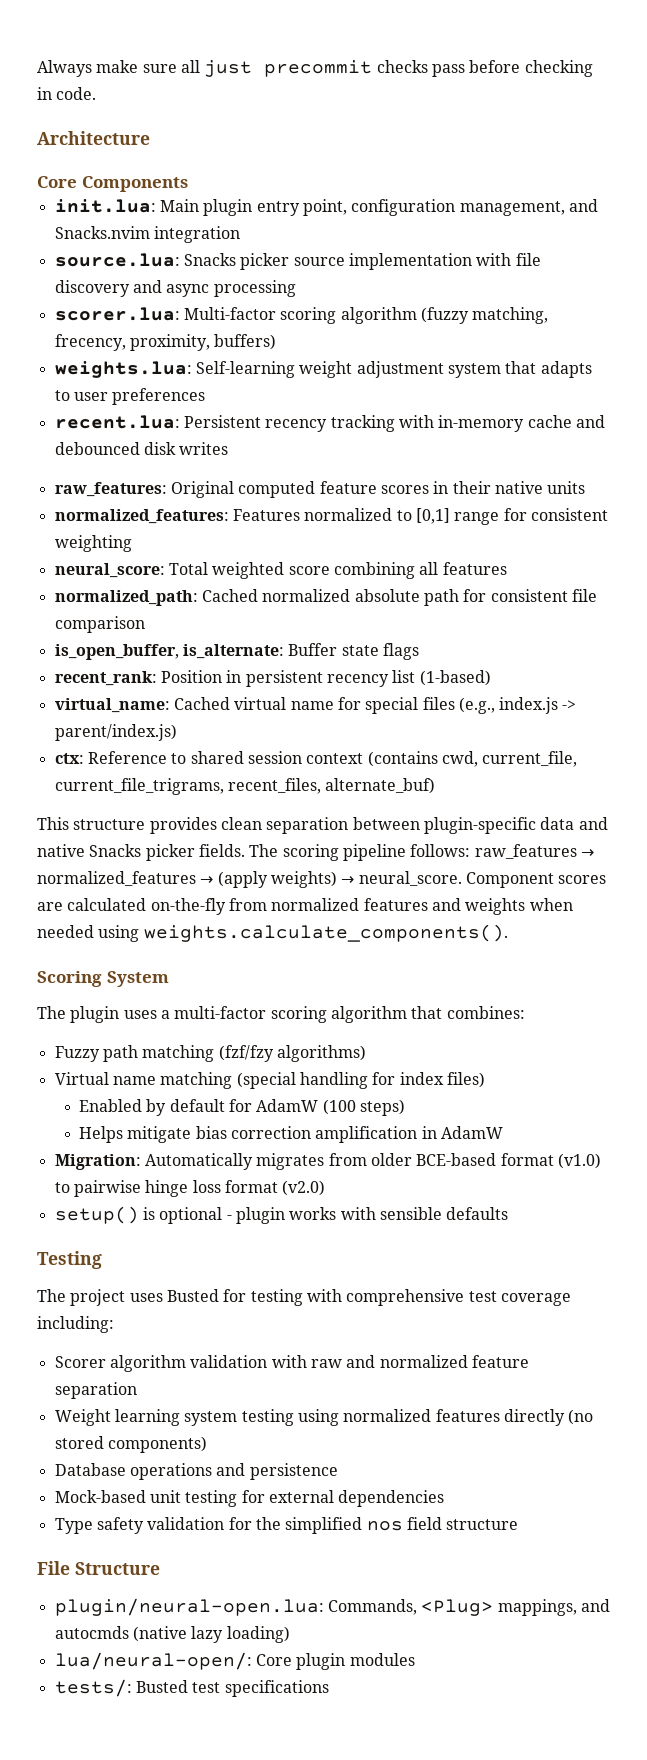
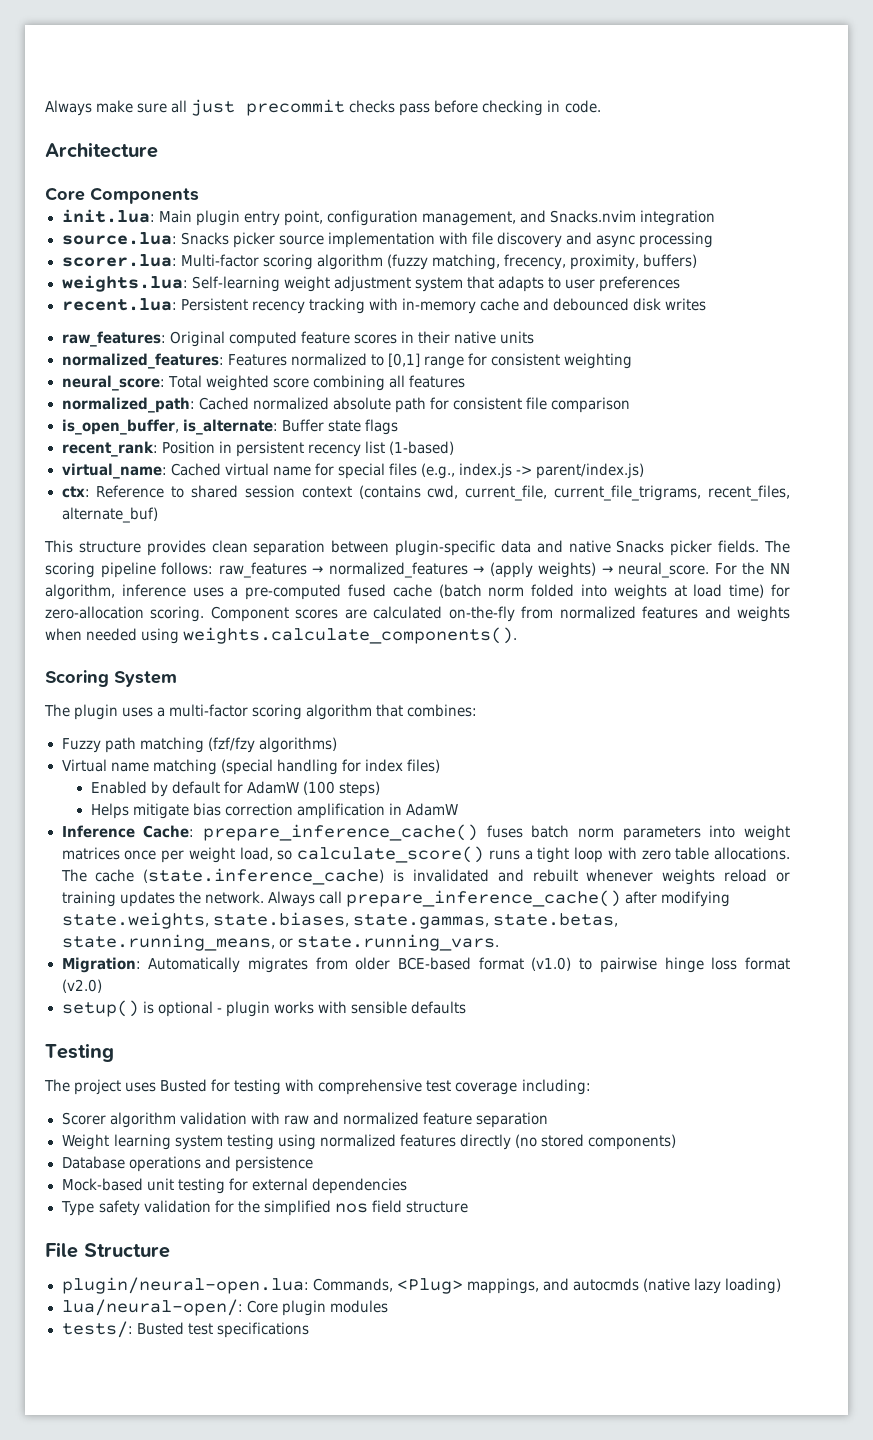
+ For the NN algorithm, inference uses a pre-computed fused cache (batch norm folded into weights at load time) for zero-allocation scoring.
+ Inference Cache: prepare_inference_cache() fuses batch norm parameters into weight matrices once per weight load, so calculate_score() runs a tight loop with zero table allocations. The cache (state.inference_cache) is invalidated and rebuilt whenever weights reload or training updates the network. Always call prepare_inference_cache() after modifying state.weights, state.biases, state.gammas, state.betas, state.running_means, or state.running_vars.

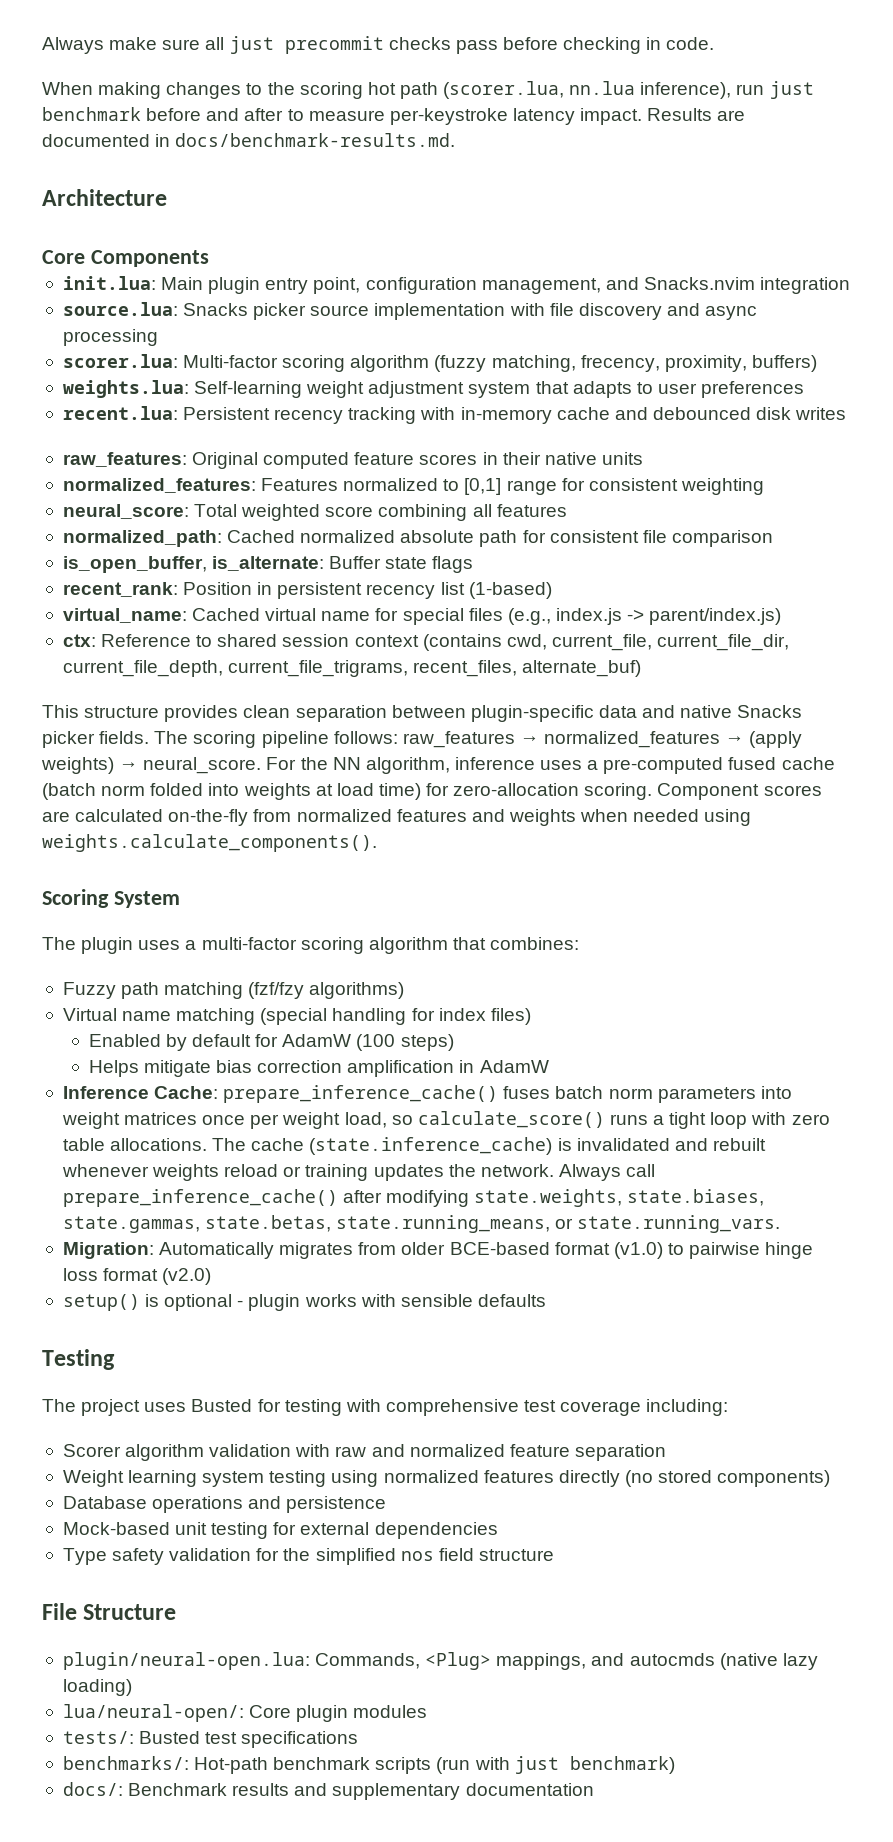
+ When making changes to the scoring hot path (scorer.lua, nn.lua inference), run just benchmark before and after to measure per-keystroke latency impact. Results are documented in docs/benchmark-results.md.
- ctx: Reference to shared session context (contains cwd, current_file, current_file_trigrams, recent_files, alternate_buf)
+ ctx: Reference to shared session context (contains cwd, current_file, current_file_dir, current_file_depth, current_file_trigrams, recent_files, alternate_buf)
+ benchmarks/: Hot-path benchmark scripts (run with just benchmark)
+ docs/: Benchmark results and supplementary documentation

